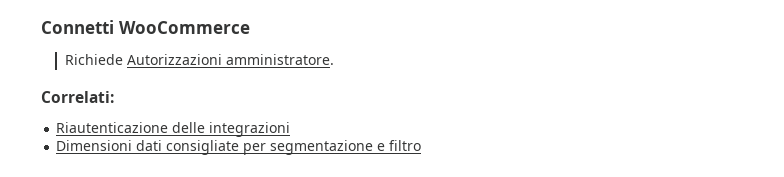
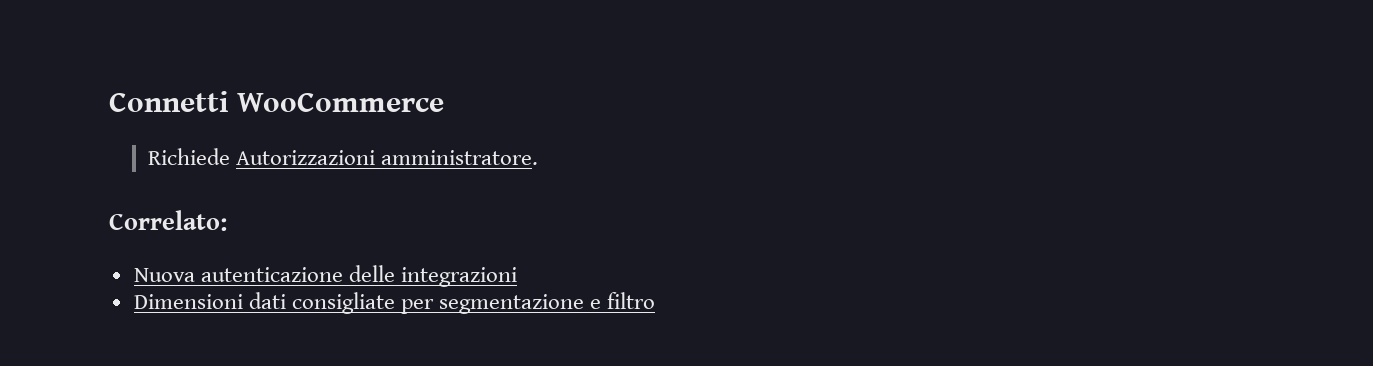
- Correlati:
- Riautenticazione delle integrazioni
+ Correlato:
+ Nuova autenticazione delle integrazioni

